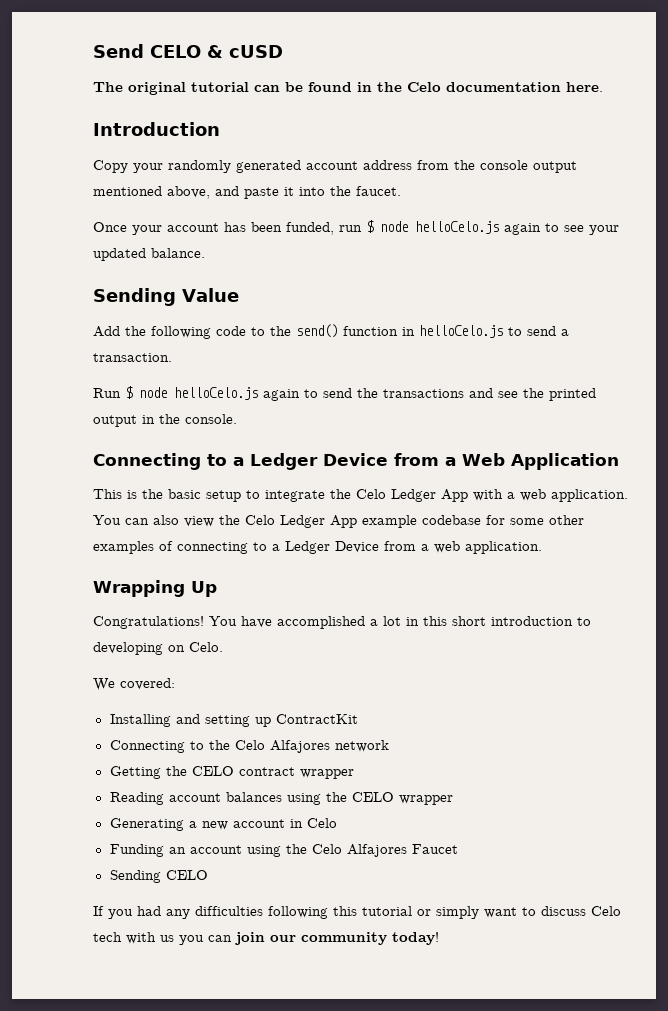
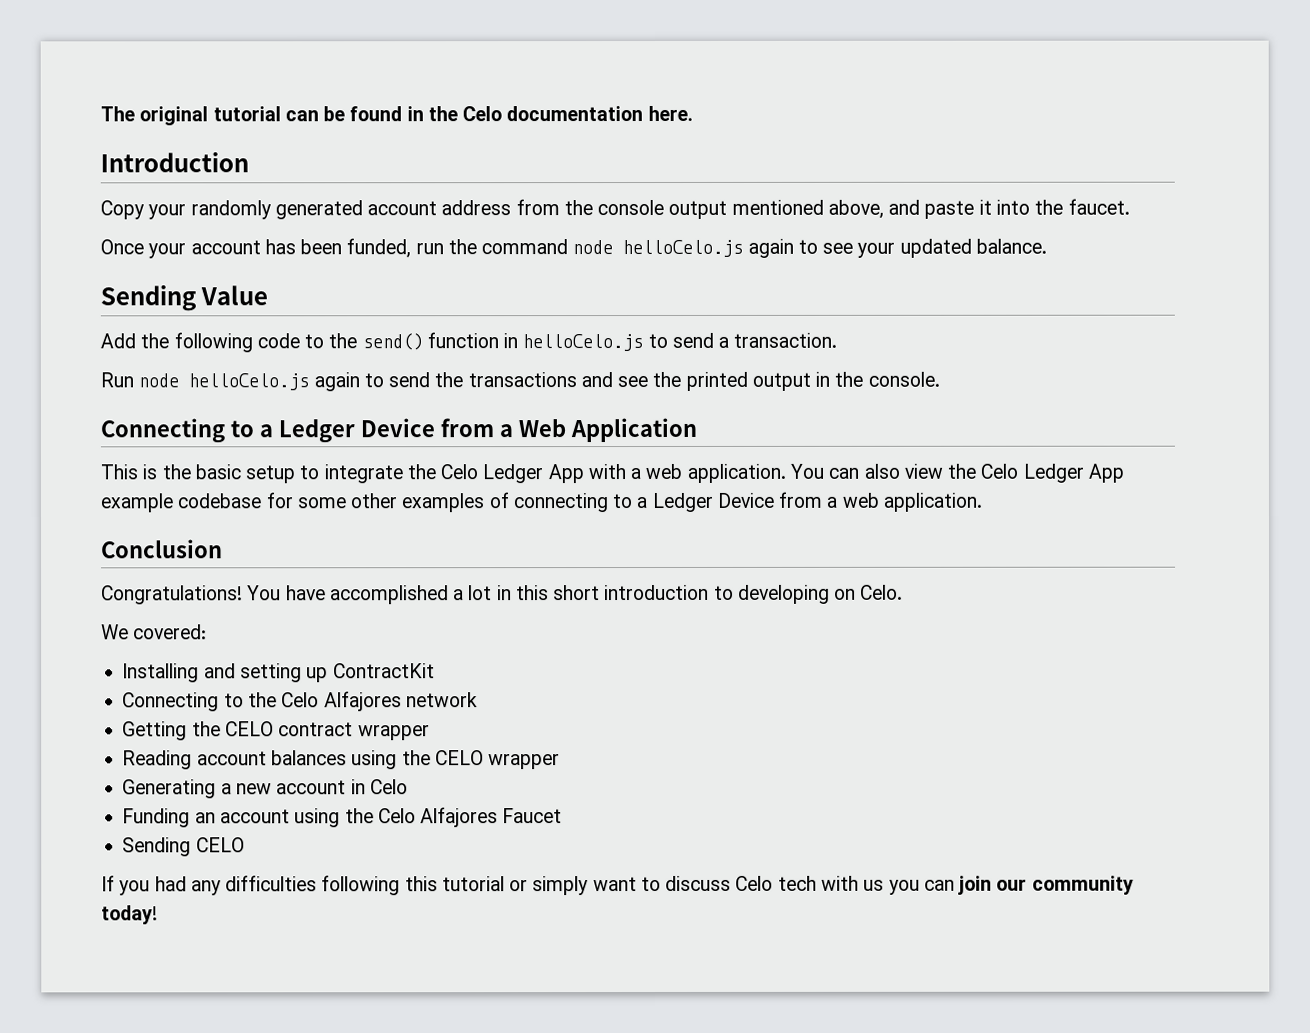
- Send CELO & cUSD
- Once your account has been funded, run $ node helloCelo.js again to see your updated balance.
+ Once your account has been funded, run the command node helloCelo.js again to see your updated balance.
- Run $ node helloCelo.js again to send the transactions and see the printed output in the console.
+ Run node helloCelo.js again to send the transactions and see the printed output in the console.
- Wrapping Up
+ Conclusion

